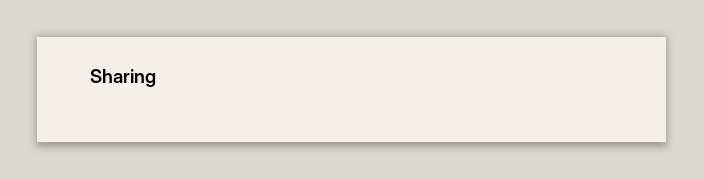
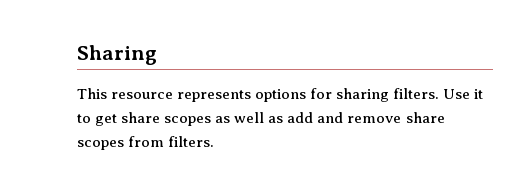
+ This resource represents options for sharing filters. Use it to get share scopes as well as add and remove share scopes from filters.

